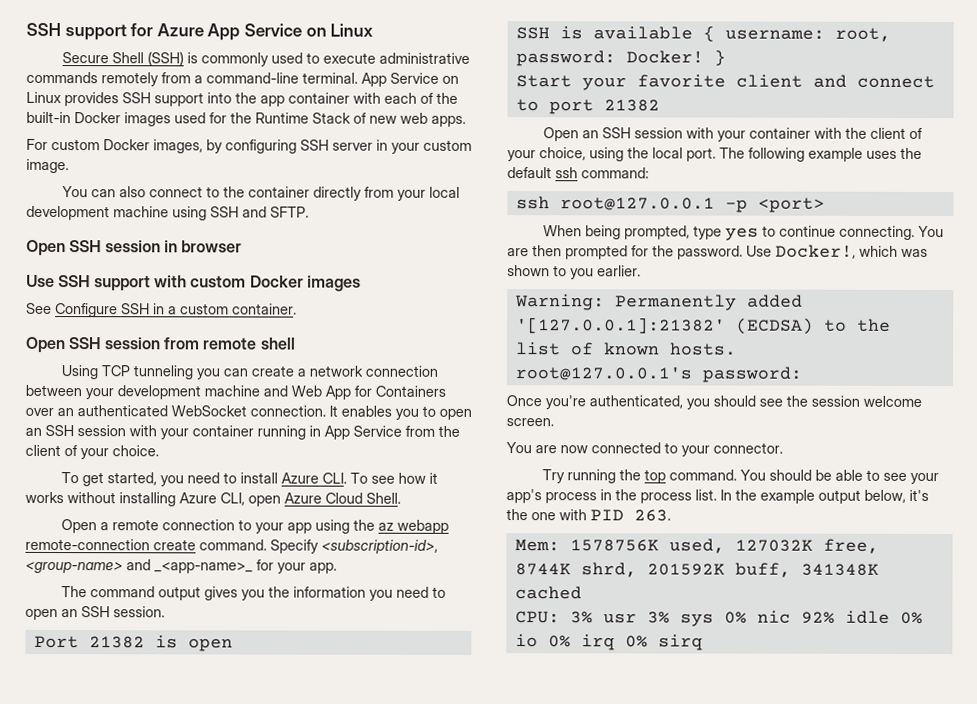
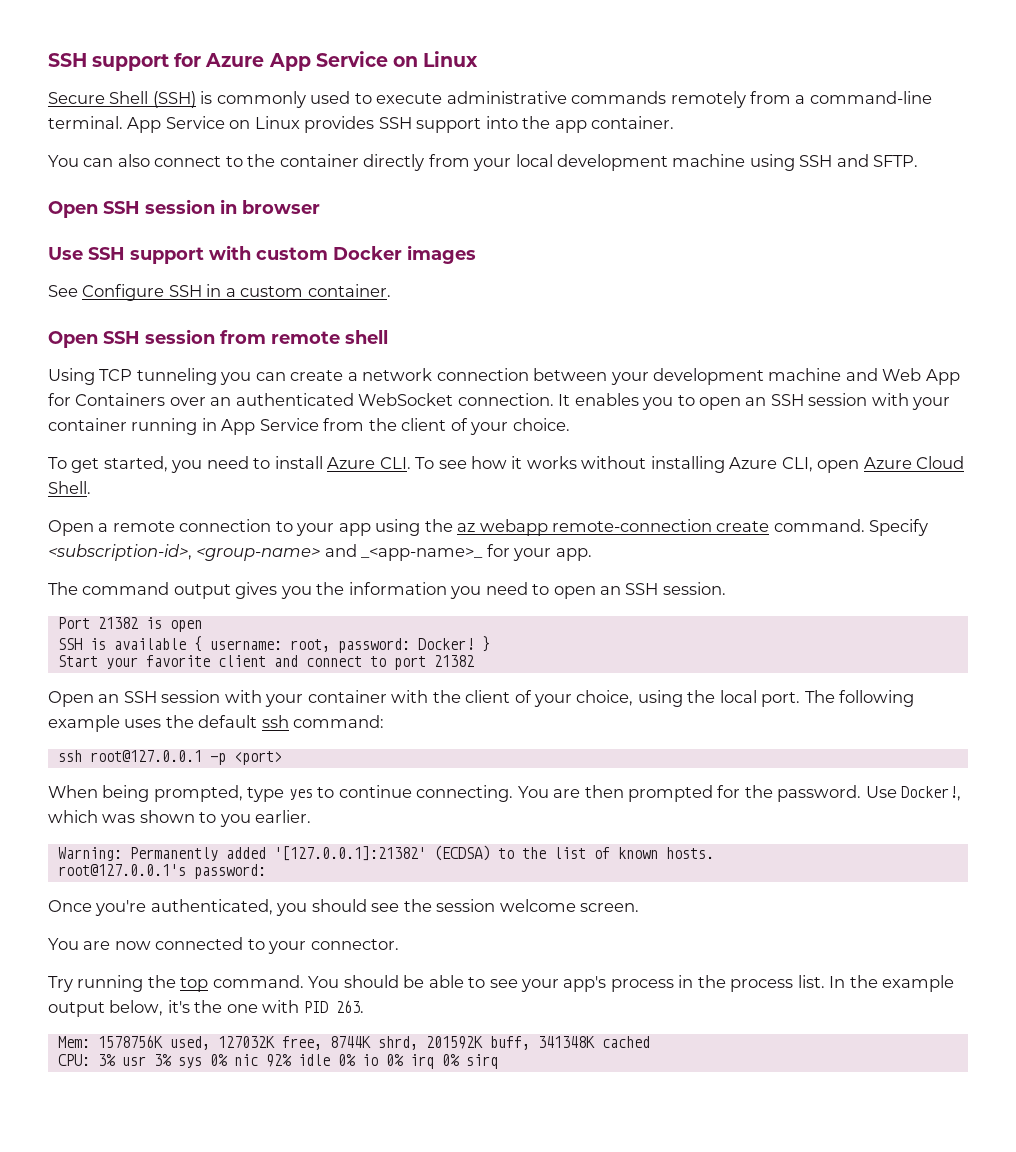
- App Service on Linux provides SSH support into the app container with each of the built-in Docker images used for the Runtime Stack of new web apps.
- For custom Docker images, by configuring SSH server in your custom image.
+ App Service on Linux provides SSH support into the app container.

